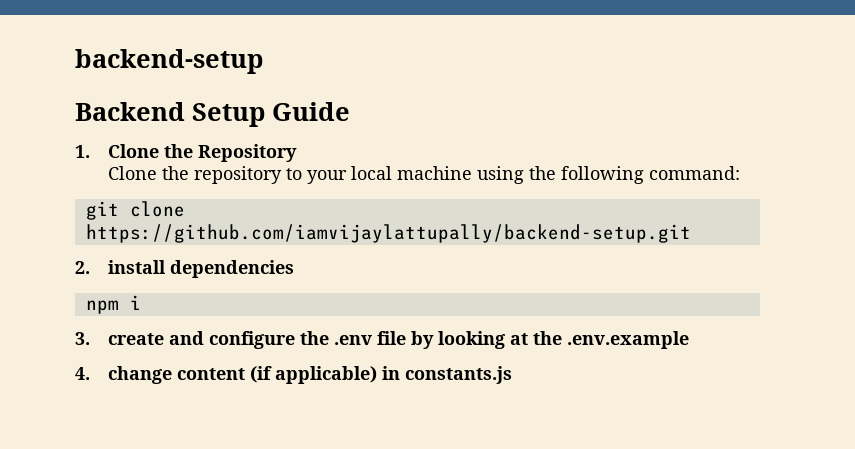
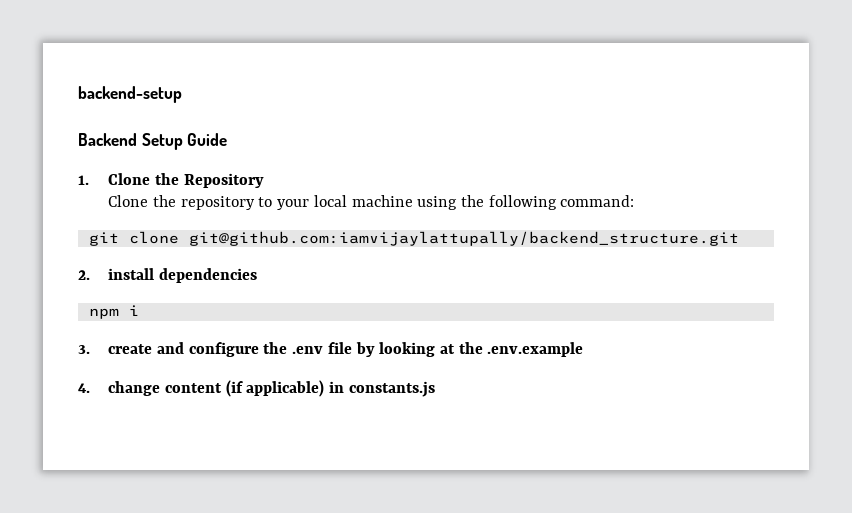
- git clone https://github.com/iamvijaylattupally/backend-setup.git
+ git clone git@github.com:iamvijaylattupally/backend_structure.git

